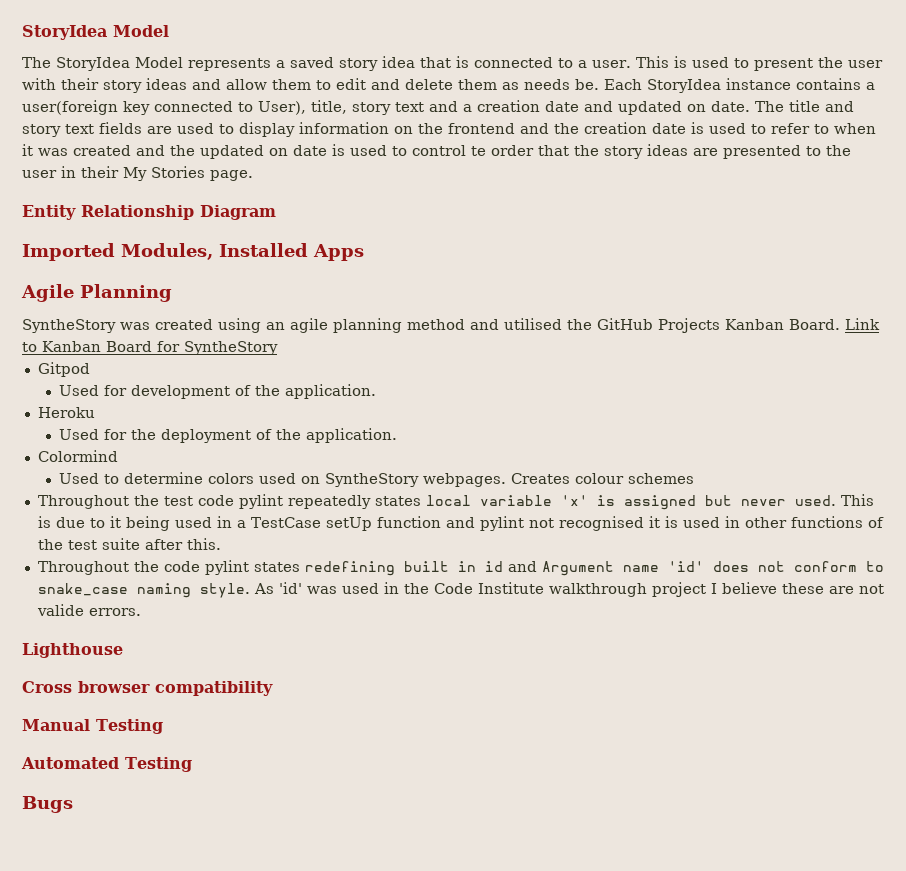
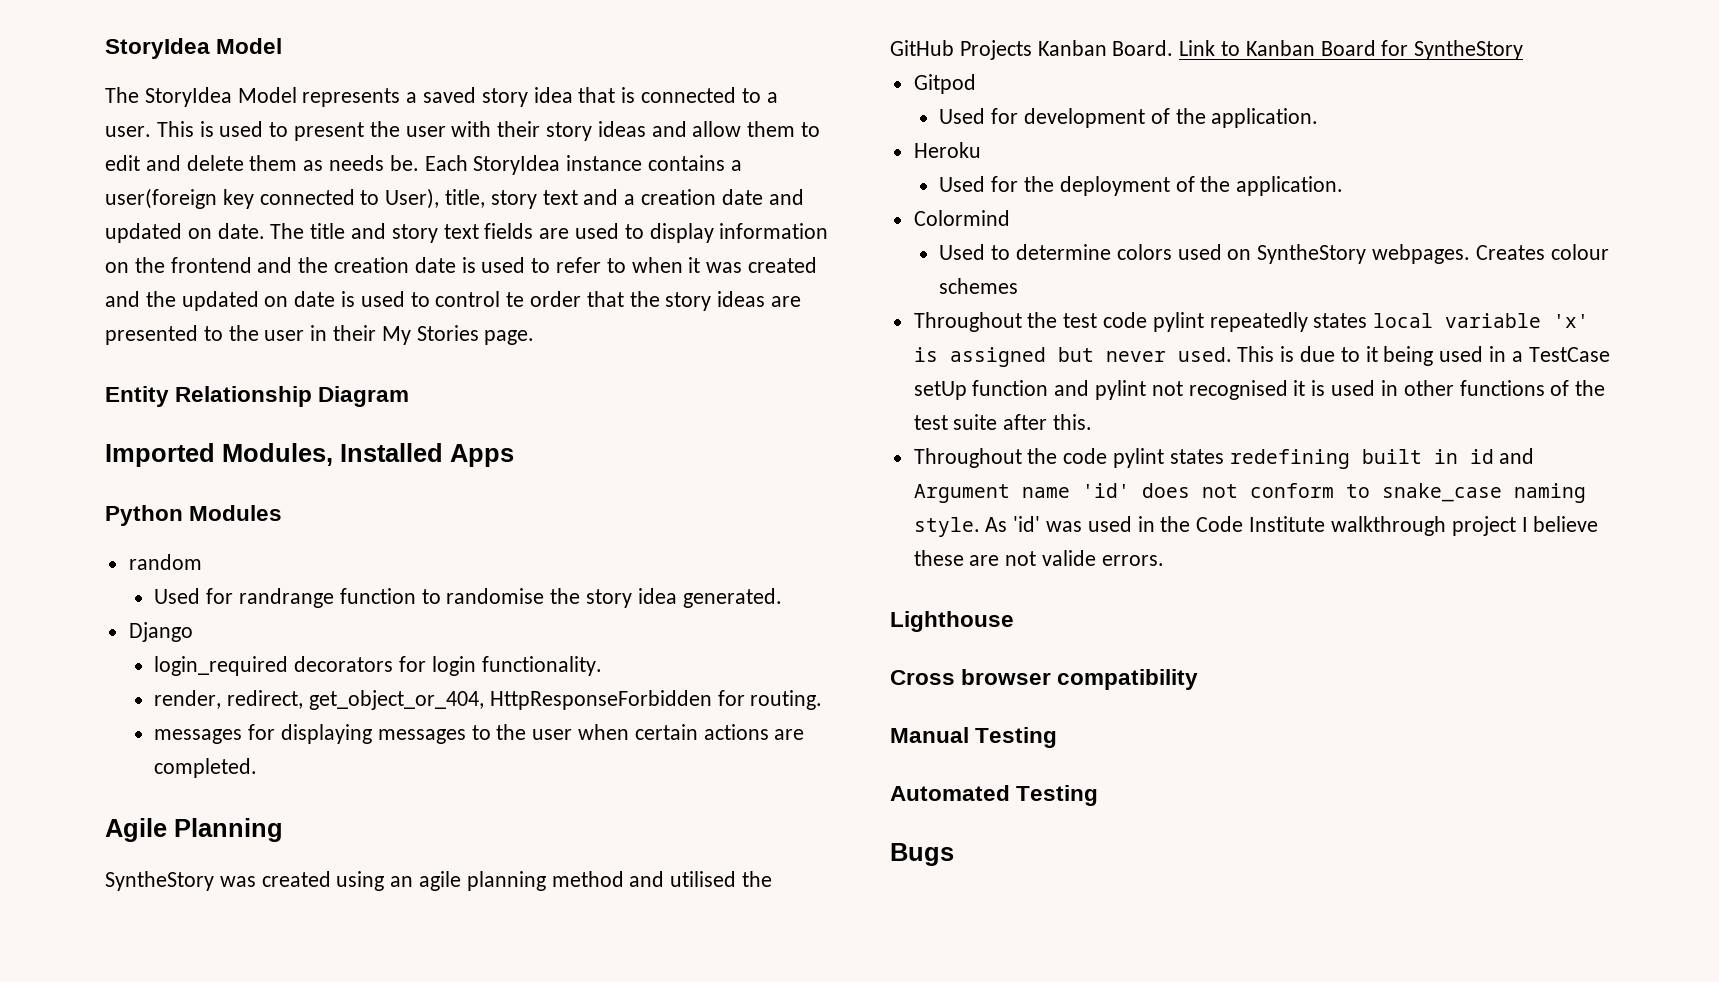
+ Python Modules
+ random
+ Used for randrange function to randomise the story idea generated.
+ Django
+ login_required decorators for login functionality.
+ render, redirect, get_object_or_404, HttpResponseForbidden for routing.
+ messages for displaying messages to the user when certain actions are completed.

